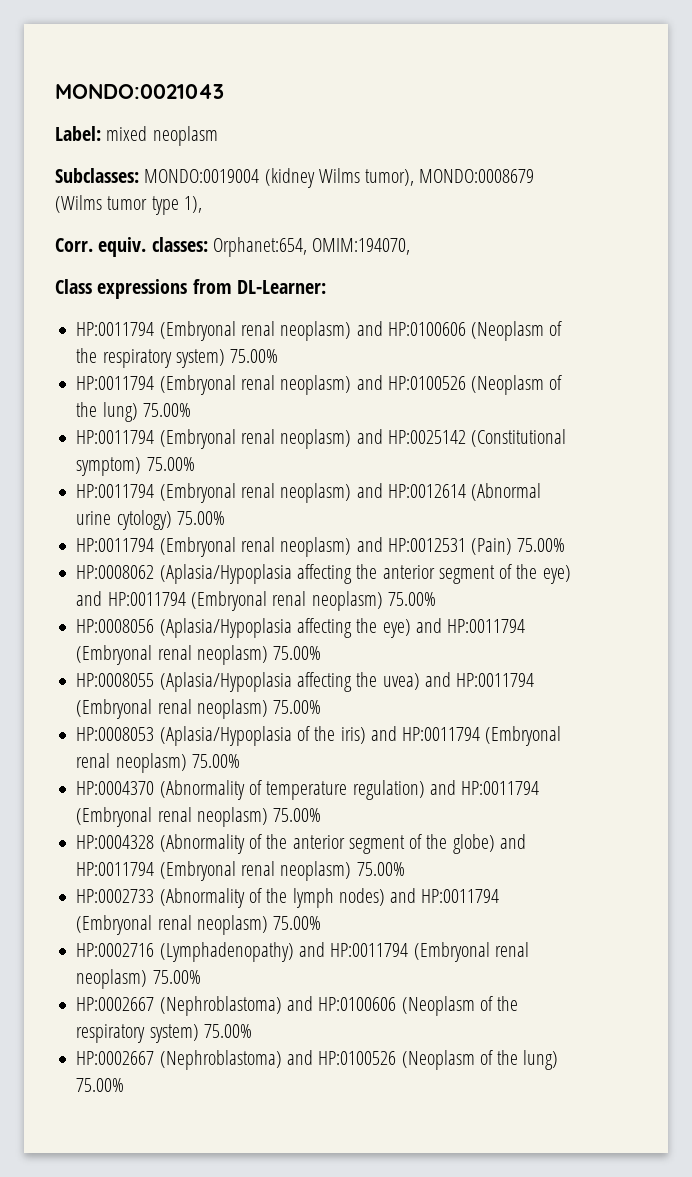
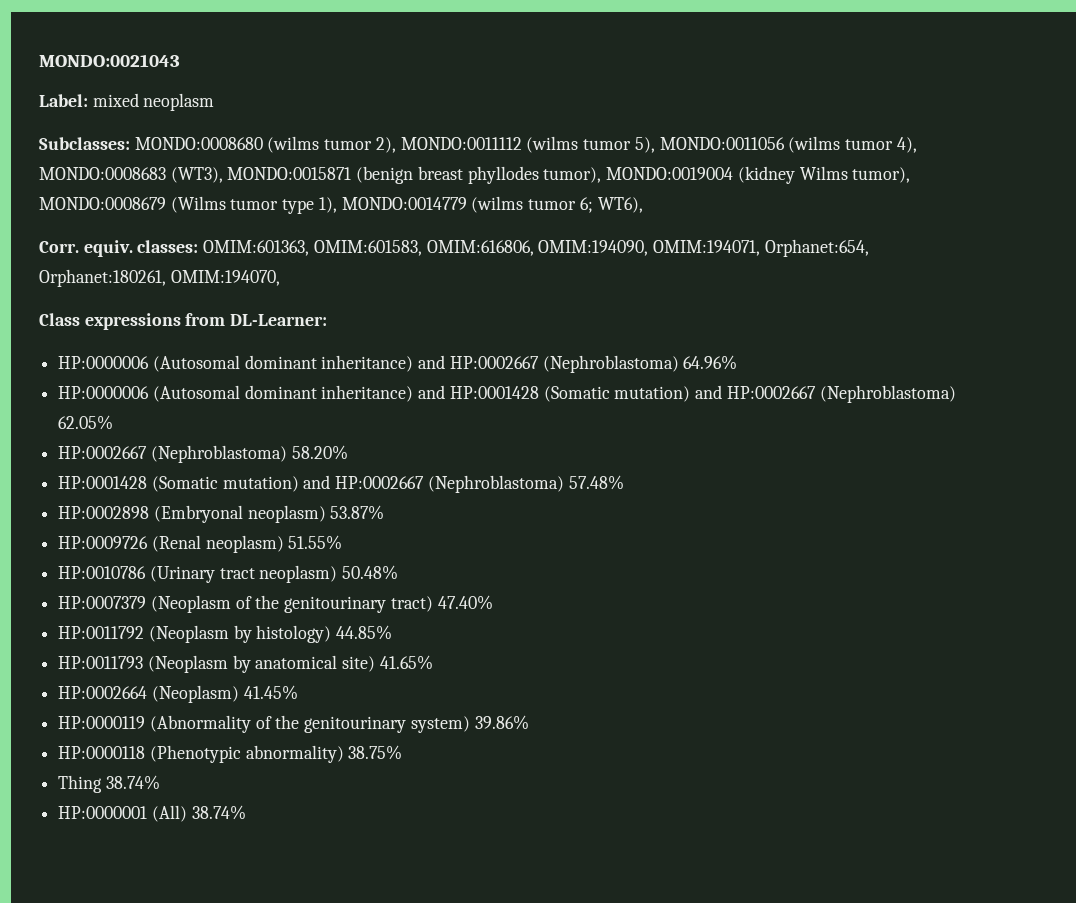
- Subclasses: MONDO:0019004 (kidney Wilms tumor), MONDO:0008679 (Wilms tumor type 1),
- Corr. equiv. classes: Orphanet:654, OMIM:194070,
+ Subclasses: MONDO:0008680 (wilms tumor 2), MONDO:0011112 (wilms tumor 5), MONDO:0011056 (wilms tumor 4), MONDO:0008683 (WT3), MONDO:0015871 (benign breast phyllodes tumor), MONDO:0019004 (kidney Wilms tumor), MONDO:0008679 (Wilms tumor type 1), MONDO:0014779 (wilms tumor 6; WT6),
+ Corr. equiv. classes: OMIM:601363, OMIM:601583, OMIM:616806, OMIM:194090, OMIM:194071, Orphanet:654, Orphanet:180261, OMIM:194070,
- HP:0011794 (Embryonal renal neoplasm) and HP:0100606 (Neoplasm of the respiratory system) 75.00%
- HP:0011794 (Embryonal renal neoplasm) and HP:0100526 (Neoplasm of the lung) 75.00%
- HP:0011794 (Embryonal renal neoplasm) and HP:0025142 (Constitutional symptom) 75.00%
- HP:0011794 (Embryonal renal neoplasm) and HP:0012614 (Abnormal urine cytology) 75.00%
- HP:0011794 (Embryonal renal neoplasm) and HP:0012531 (Pain) 75.00%
- HP:0008062 (Aplasia/Hypoplasia affecting the anterior segment of the eye) and HP:0011794 (Embryonal renal neoplasm) 75.00%
- HP:0008056 (Aplasia/Hypoplasia affecting the eye) and HP:0011794 (Embryonal renal neoplasm) 75.00%
- HP:0008055 (Aplasia/Hypoplasia affecting the uvea) and HP:0011794 (Embryonal renal neoplasm) 75.00%
- HP:0008053 (Aplasia/Hypoplasia of the iris) and HP:0011794 (Embryonal renal neoplasm) 75.00%
- HP:0004370 (Abnormality of temperature regulation) and HP:0011794 (Embryonal renal neoplasm) 75.00%
- HP:0004328 (Abnormality of the anterior segment of the globe) and HP:0011794 (Embryonal renal neoplasm) 75.00%
- HP:0002733 (Abnormality of the lymph nodes) and HP:0011794 (Embryonal renal neoplasm) 75.00%
- HP:0002716 (Lymphadenopathy) and HP:0011794 (Embryonal renal neoplasm) 75.00%
- HP:0002667 (Nephroblastoma) and HP:0100606 (Neoplasm of the respiratory system) 75.00%
- HP:0002667 (Nephroblastoma) and HP:0100526 (Neoplasm of the lung) 75.00%
+ HP:0000006 (Autosomal dominant inheritance) and HP:0002667 (Nephroblastoma) 64.96%
+ HP:0000006 (Autosomal dominant inheritance) and HP:0001428 (Somatic mutation) and HP:0002667 (Nephroblastoma) 62.05%
+ HP:0002667 (Nephroblastoma) 58.20%
+ HP:0001428 (Somatic mutation) and HP:0002667 (Nephroblastoma) 57.48%
+ HP:0002898 (Embryonal neoplasm) 53.87%
+ HP:0009726 (Renal neoplasm) 51.55%
+ HP:0010786 (Urinary tract neoplasm) 50.48%
+ HP:0007379 (Neoplasm of the genitourinary tract) 47.40%
+ HP:0011792 (Neoplasm by histology) 44.85%
+ HP:0011793 (Neoplasm by anatomical site) 41.65%
+ HP:0002664 (Neoplasm) 41.45%
+ HP:0000119 (Abnormality of the genitourinary system) 39.86%
+ HP:0000118 (Phenotypic abnormality) 38.75%
+ Thing 38.74%
+ HP:0000001 (All) 38.74%

